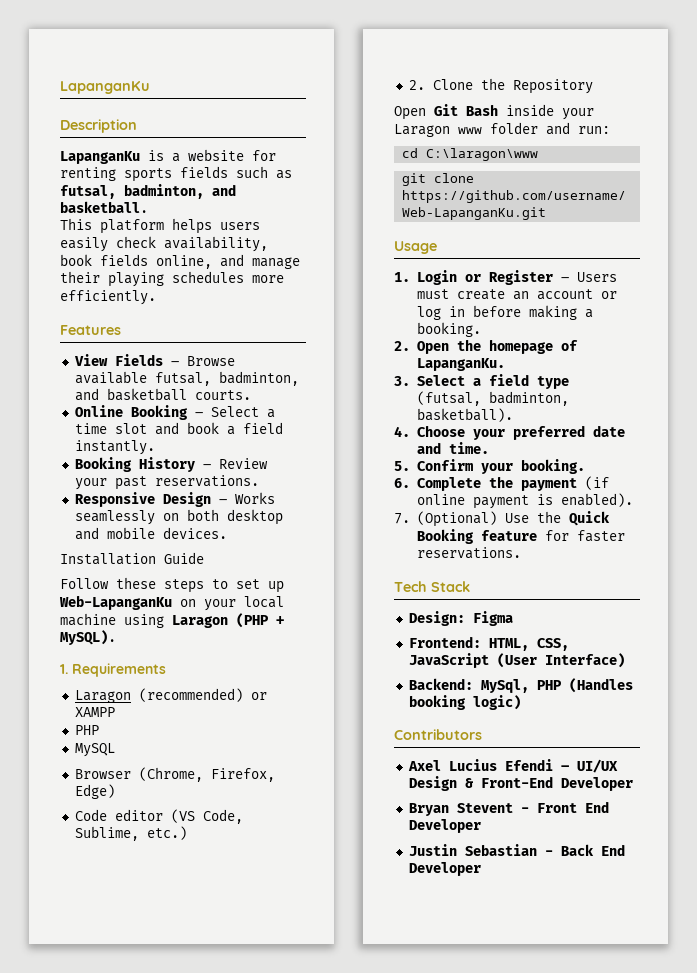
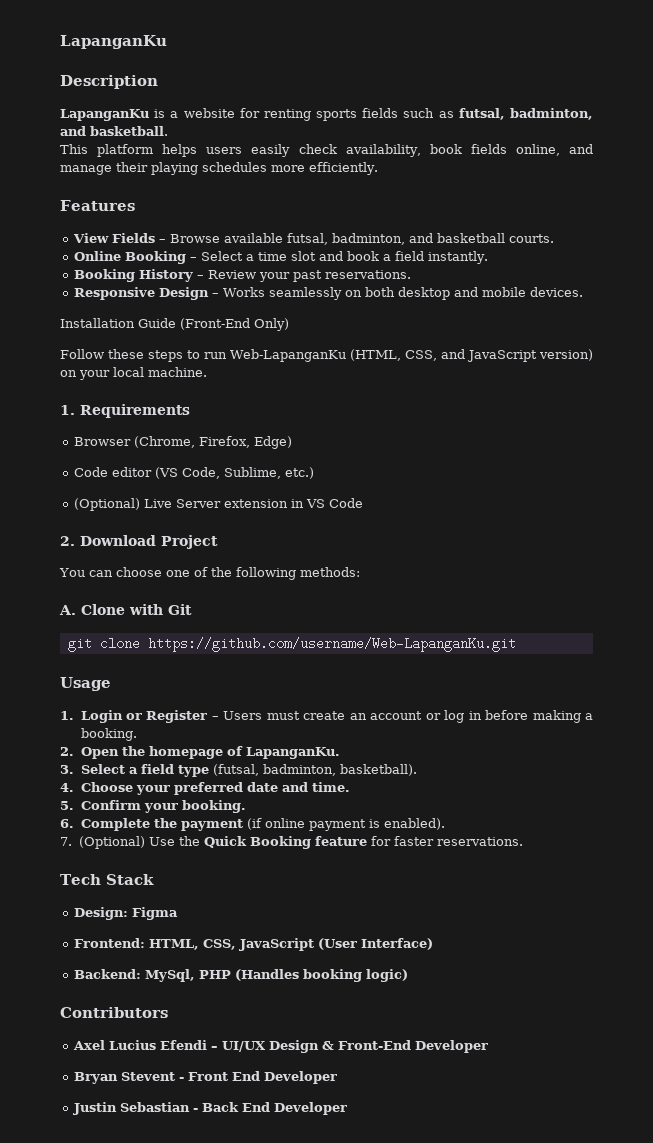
- Installation Guide
+ Installation Guide (Front-End Only)
- Follow these steps to set up Web-LapanganKu on your local machine using Laragon (PHP + MySQL).
+ Follow these steps to run Web-LapanganKu (HTML, CSS, and JavaScript version) on your local machine.
  1. Requirements
- Laragon (recommended) or XAMPP
- PHP
- MySQL
- 2. Clone the Repository
- Open Git Bash inside your Laragon www folder and run:
- cd C:\laragon\www
+ (Optional) Live Server extension in VS Code
+ 2. Download Project
+ You can choose one of the following methods:
+ A. Clone with Git

